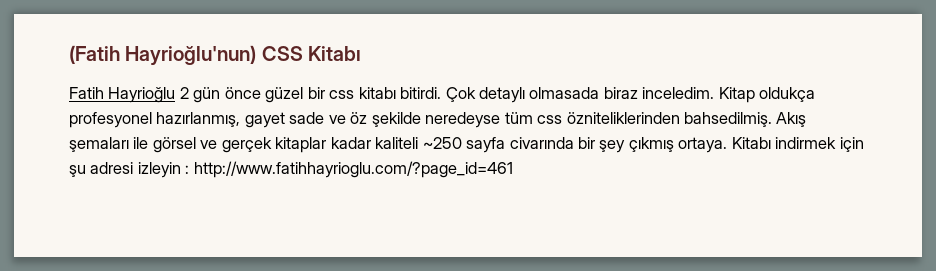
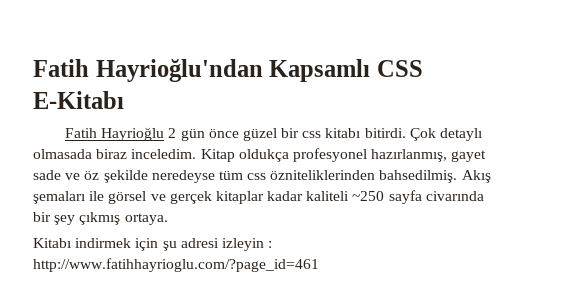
- (Fatih Hayrioğlu'nun) CSS Kitabı
+ Fatih Hayrioğlu'ndan Kapsamlı CSS E-Kitabı
- Akış şemaları ile görsel ve gerçek kitaplar kadar kaliteli ~250 sayfa civarında bir şey çıkmış ortaya. Kitabı indirmek için şu adresi izleyin : http://www.fatihhayrioglu.com/?page_id=461
+ Akış şemaları ile görsel ve gerçek kitaplar kadar kaliteli ~250 sayfa civarında bir şey çıkmış ortaya.
+ Kitabı indirmek için şu adresi izleyin : http://www.fatihhayrioglu.com/?page_id=461

